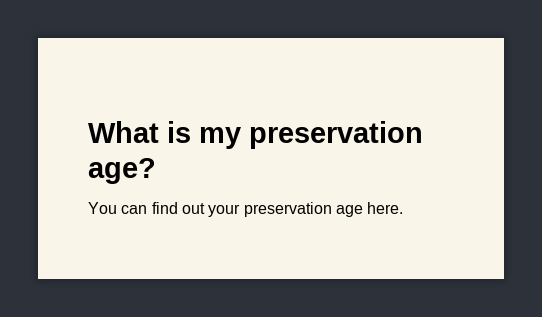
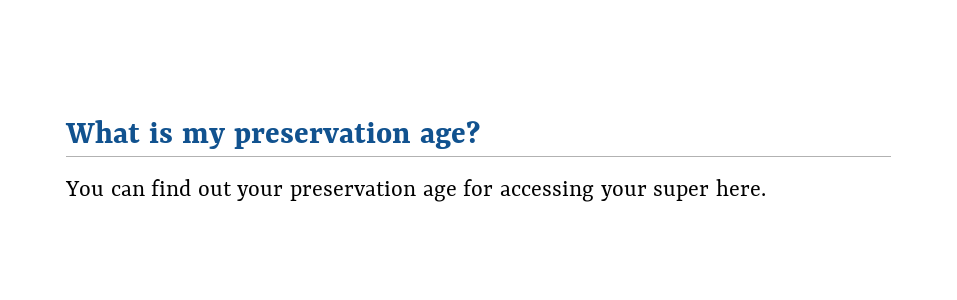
- You can find out your preservation age here.
+ You can find out your preservation age for accessing your super here.

